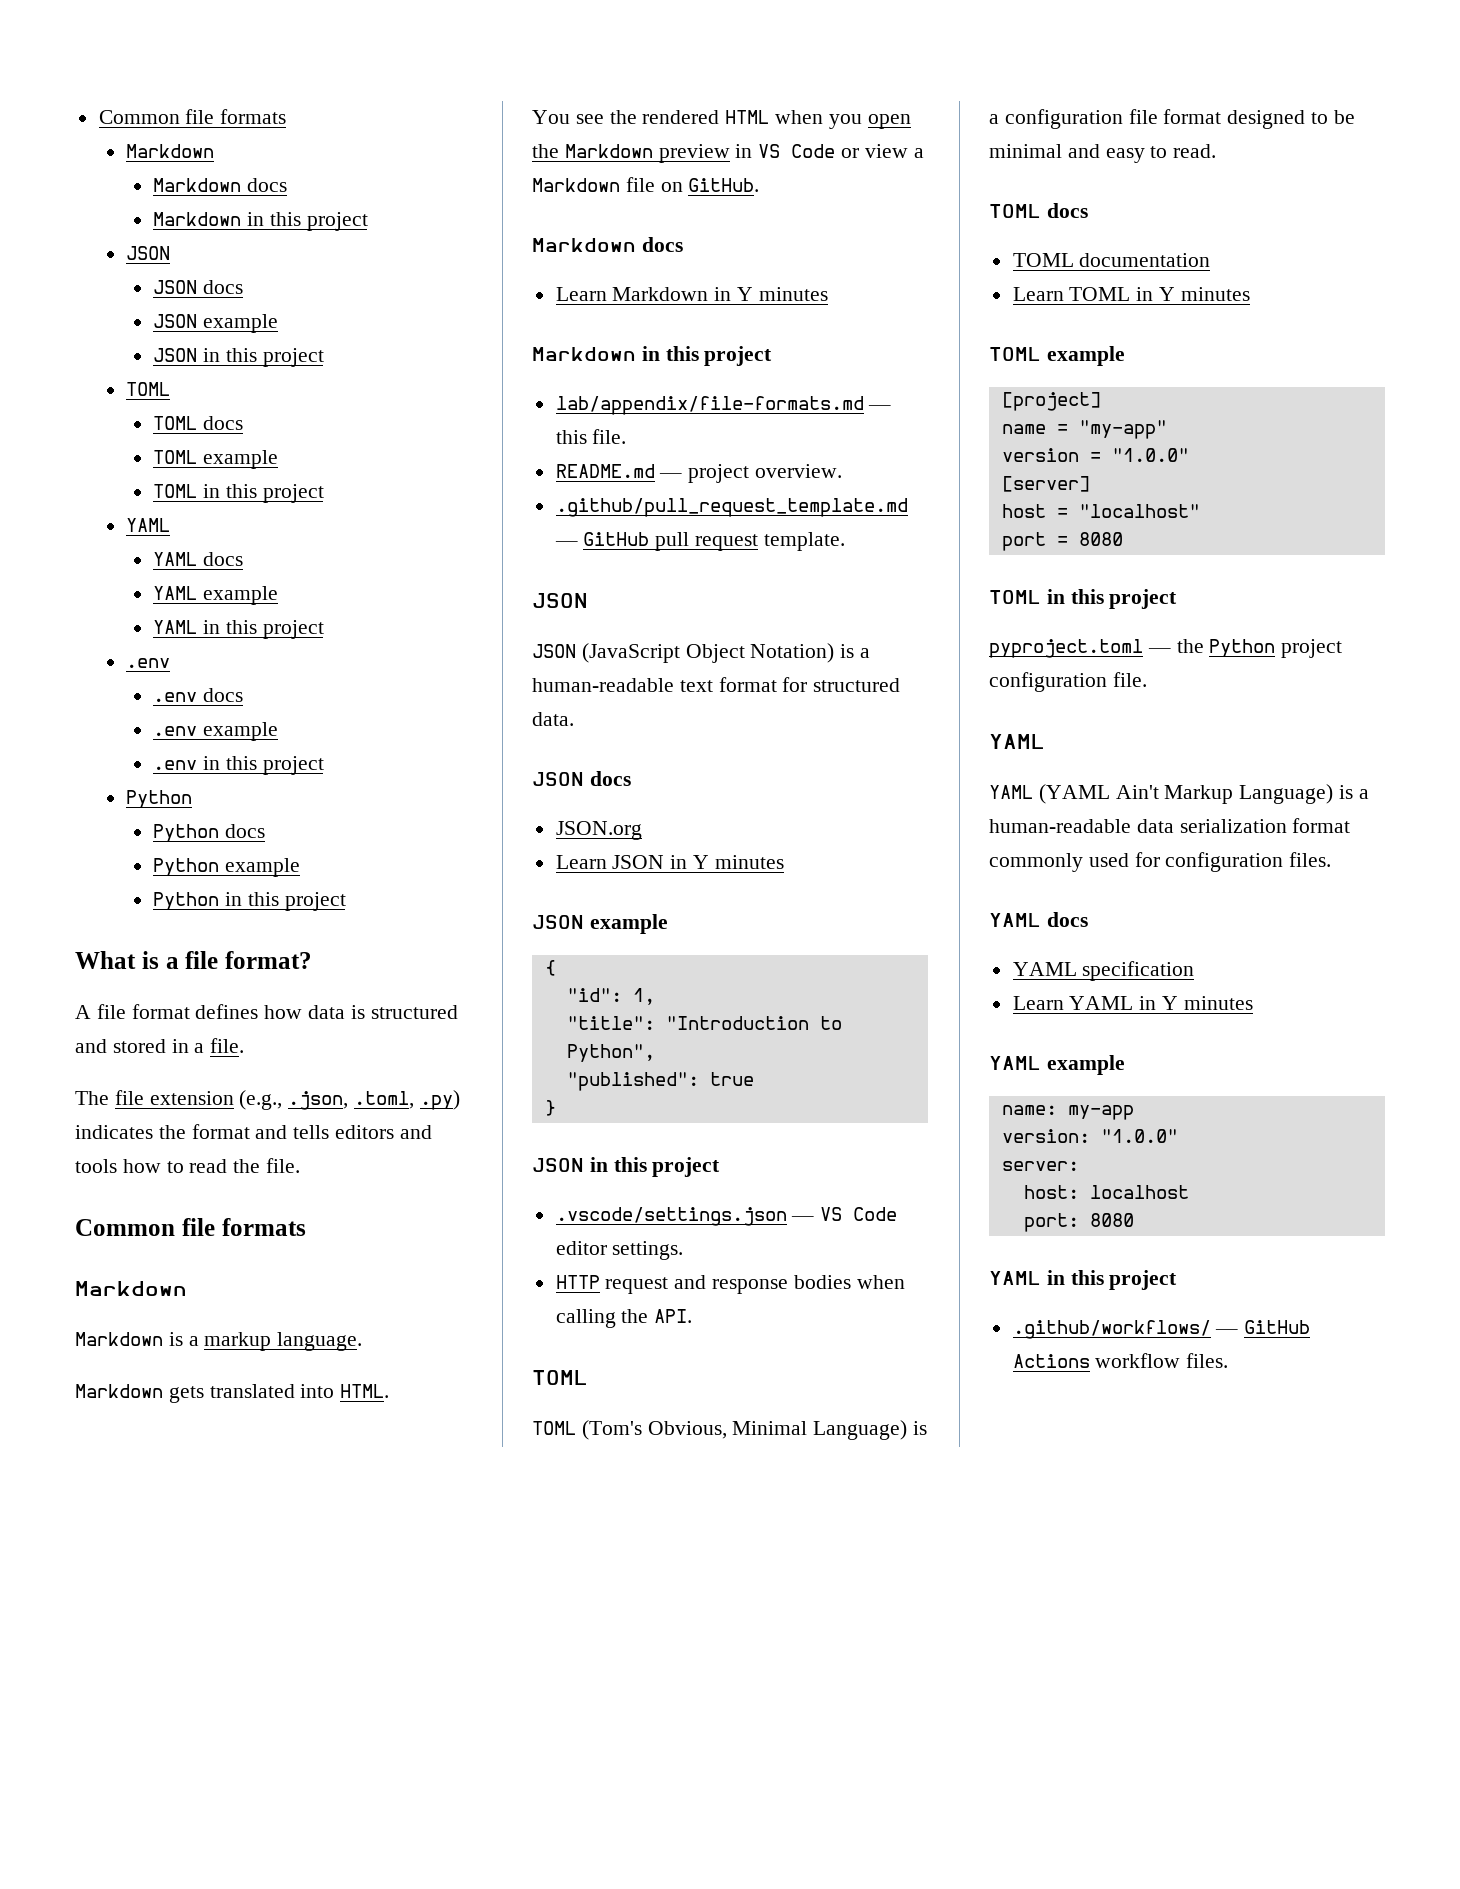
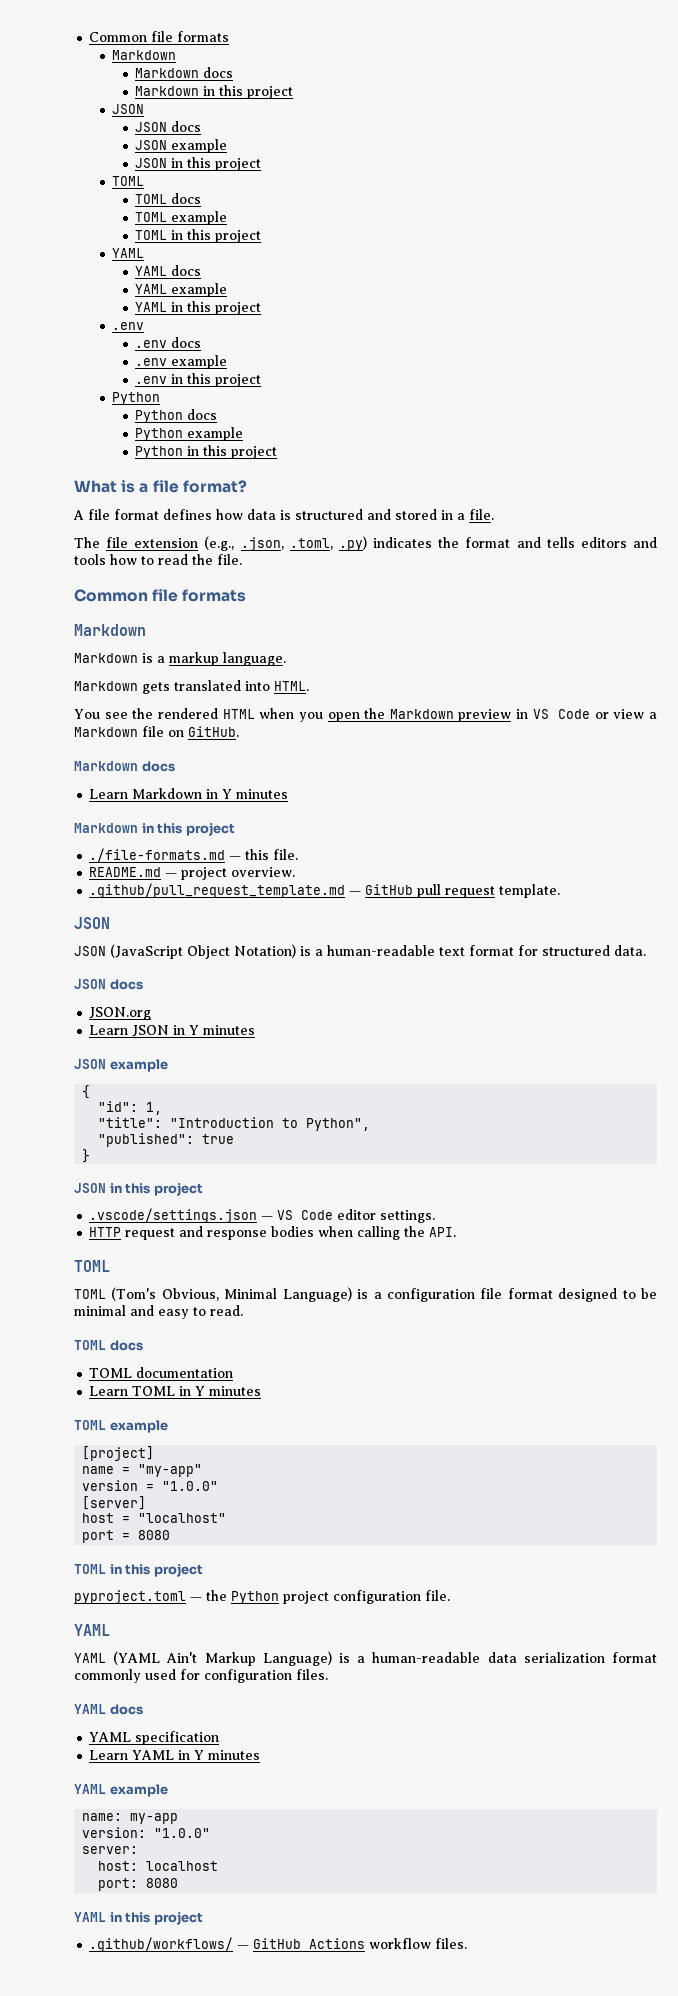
- lab/appendix/file-formats.md — this file.
+ ./file-formats.md — this file.

